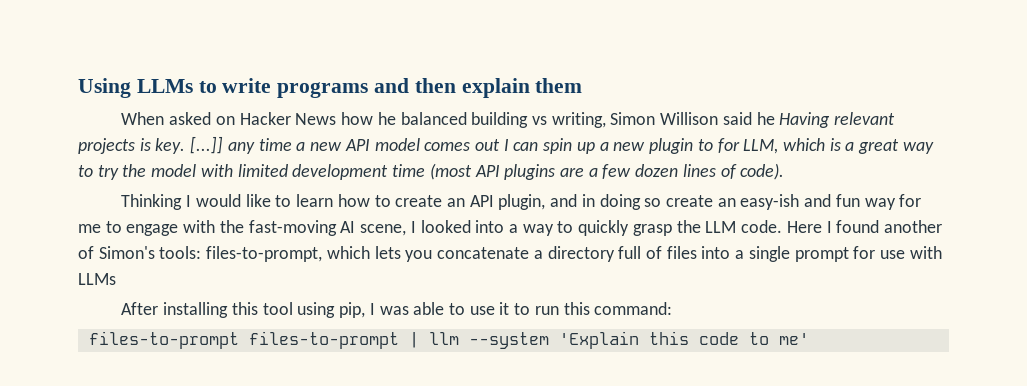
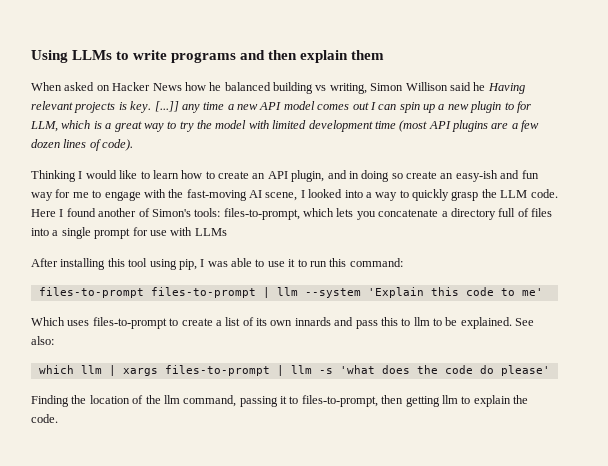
+ Which uses files-to-prompt to create a list of its own innards and pass this to llm to be explained. See also:
+ which llm | xargs files-to-prompt | llm -s 'what does the code do please'
+ Finding the location of the llm command, passing it to files-to-prompt, then getting llm to explain the code.

